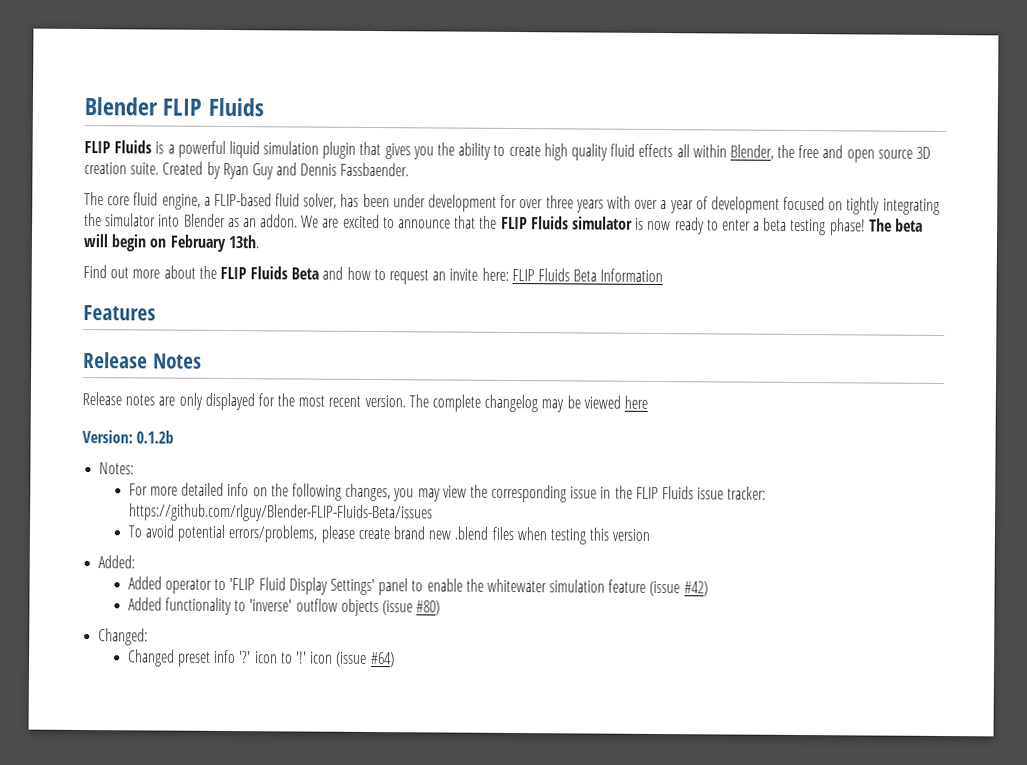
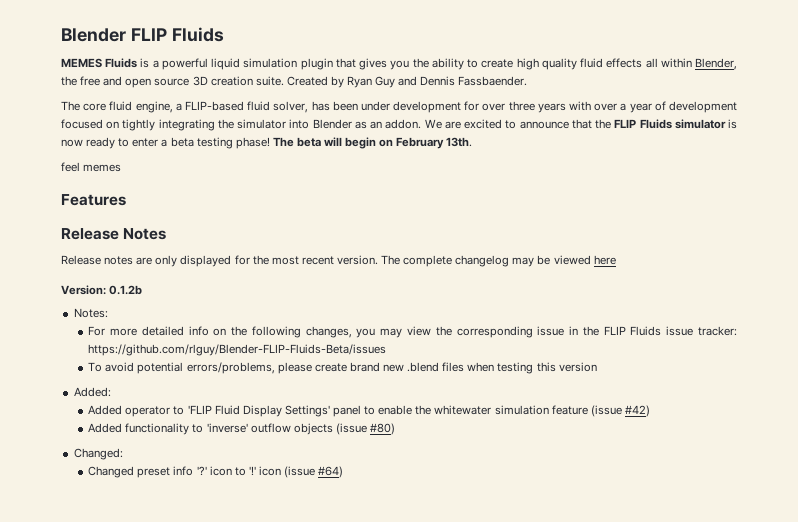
- FLIP Fluids is a powerful liquid simulation plugin that gives you the ability to create high quality fluid effects all within Blender, the free and open source 3D creation suite.
+ MEMES Fluids is a powerful liquid simulation plugin that gives you the ability to create high quality fluid effects all within Blender, the free and open source 3D creation suite.
- Find out more about the FLIP Fluids Beta and how to request an invite here: FLIP Fluids Beta Information
+ feel memes

